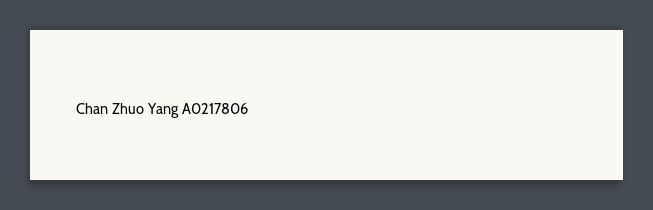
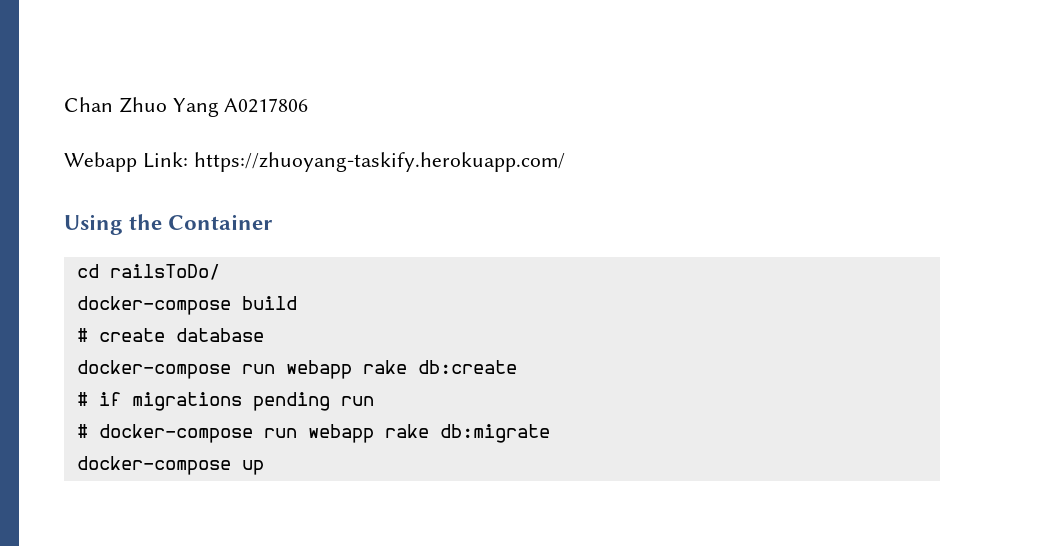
+ Webapp Link: https://zhuoyang-taskify.herokuapp.com/
+ Using the Container
+ cd railsToDo/
+ docker-compose build
+ # create database
+ docker-compose run webapp rake db:create
+ # if migrations pending run
+ # docker-compose run webapp rake db:migrate
+ docker-compose up

